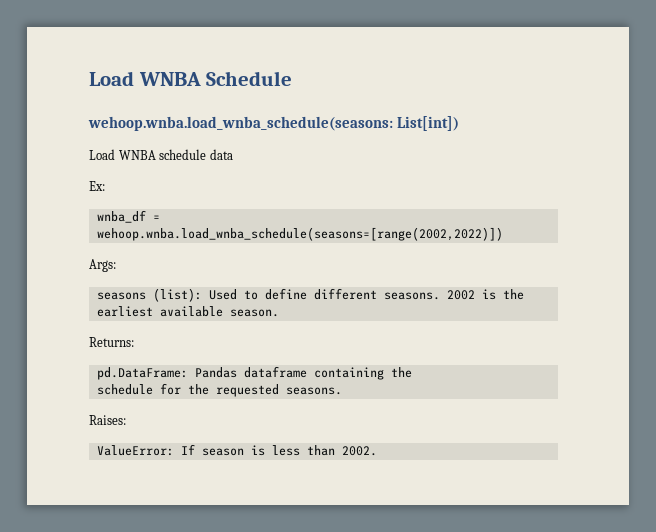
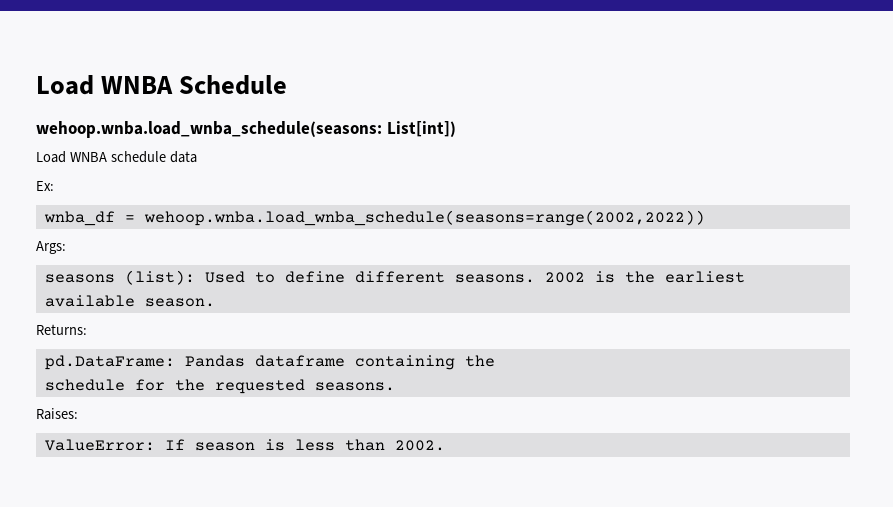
- wnba_df = wehoop.wnba.load_wnba_schedule(seasons=[range(2002,2022)])
+ wnba_df = wehoop.wnba.load_wnba_schedule(seasons=range(2002,2022))

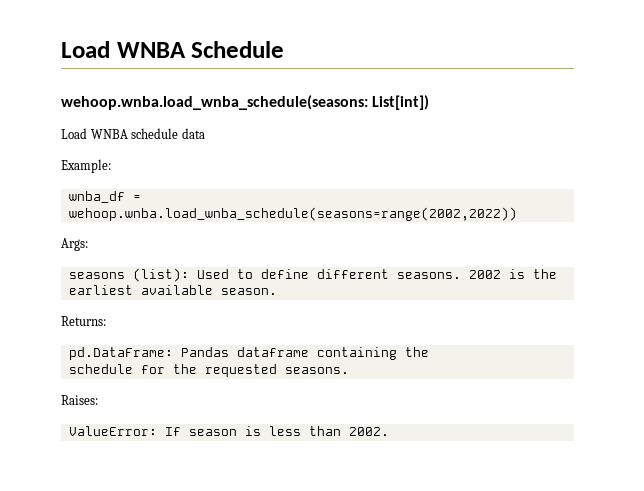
- Ex:
+ Example:

